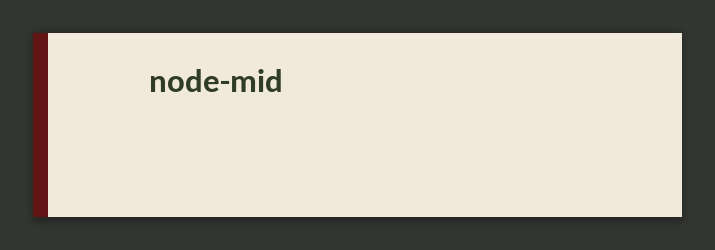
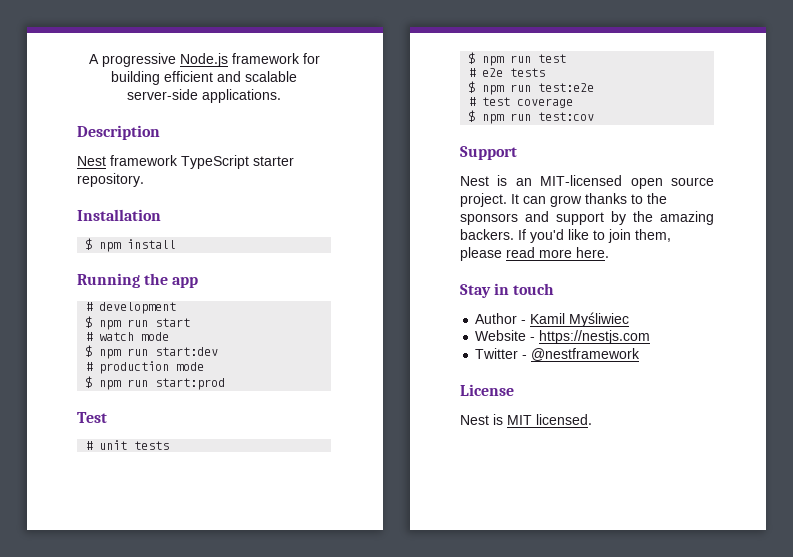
- node-mid
+ A progressive Node.js framework for building efficient and scalable server-side applications.
+ Description
+ Nest framework TypeScript starter repository.
+ Installation
+ $ npm install
+ Running the app
+ # development
+ $ npm run start
+ # watch mode
+ $ npm run start:dev
+ # production mode
+ $ npm run start:prod
+ Test
+ # unit tests
+ $ npm run test
+ # e2e tests
+ $ npm run test:e2e
+ # test coverage
+ $ npm run test:cov
+ Support
+ Nest is an MIT-licensed open source project. It can grow thanks to the sponsors and support by the amazing backers. If you'd like to join them, please read more here.
+ Stay in touch
+ Author - Kamil Myśliwiec
+ Website - https://nestjs.com
+ Twitter - @nestframework
+ License
+ Nest is MIT licensed.

